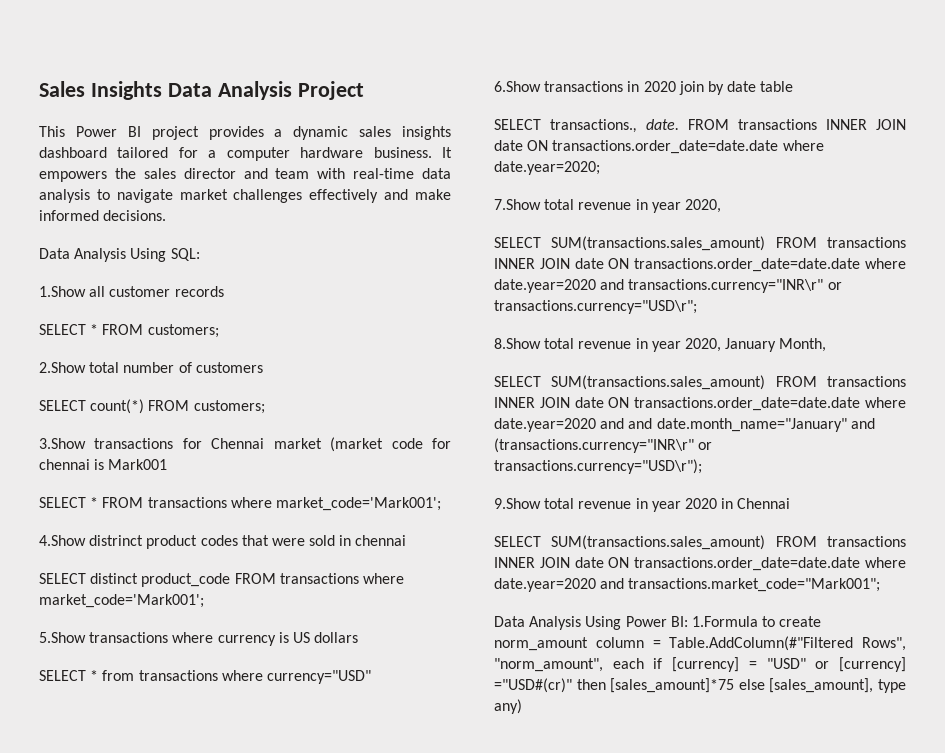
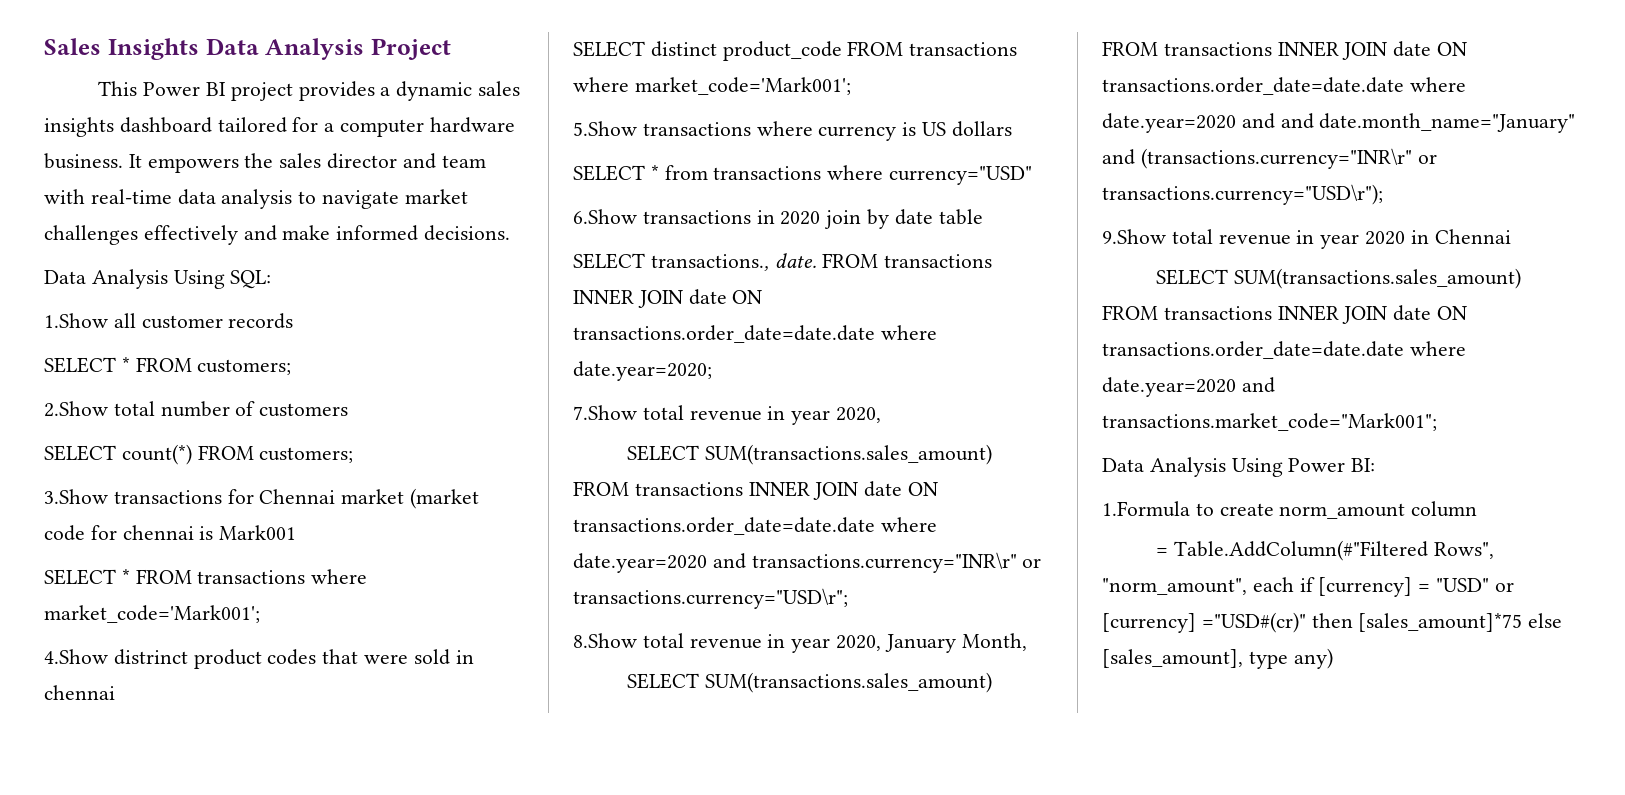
- Data Analysis Using Power BI: 1.Formula to create norm_amount column = Table.AddColumn(#"Filtered Rows", "norm_amount", each if [currency] = "USD" or [currency] ="USD#(cr)" then [sales_amount]*75 else [sales_amount], type any)
+ Data Analysis Using Power BI:
+ 1.Formula to create norm_amount column
+ = Table.AddColumn(#"Filtered Rows", "norm_amount", each if [currency] = "USD" or [currency] ="USD#(cr)" then [sales_amount]*75 else [sales_amount], type any)

